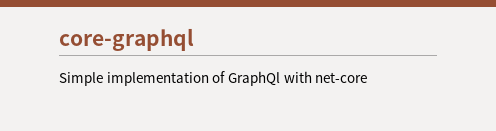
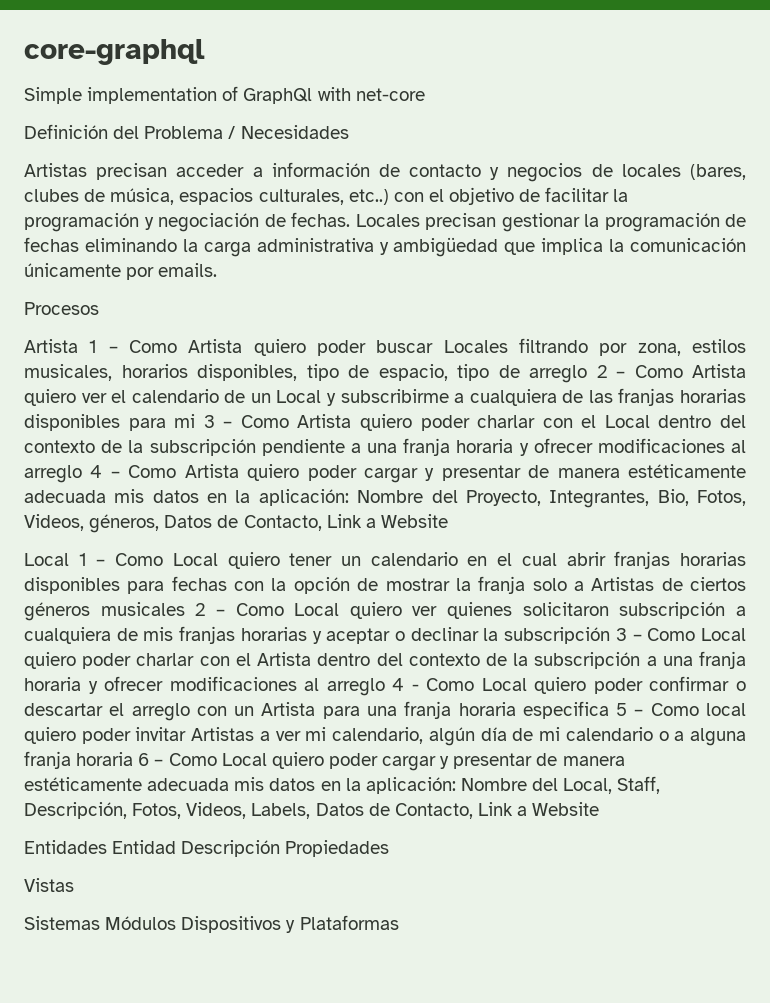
+ Definición del Problema / Necesidades
+ Artistas precisan acceder a información de contacto y negocios de locales (bares, clubes de música, espacios culturales, etc..) con el objetivo de facilitar la programación y negociación de fechas. Locales precisan gestionar la programación de fechas eliminando la carga administrativa y ambigüedad que implica la comunicación únicamente por emails.
+ Procesos
+ Artista 1 – Como Artista quiero poder buscar Locales filtrando por zona, estilos musicales, horarios disponibles, tipo de espacio, tipo de arreglo 2 – Como Artista quiero ver el calendario de un Local y subscribirme a cualquiera de las franjas horarias disponibles para mi 3 – Como Artista quiero poder charlar con el Local dentro del contexto de la subscripción pendiente a una franja horaria y ofrecer modificaciones al arreglo 4 – Como Artista quiero poder cargar y presentar de manera estéticamente adecuada mis datos en la aplicación: Nombre del Proyecto, Integrantes, Bio, Fotos, Videos, géneros, Datos de Contacto, Link a Website
+ Local 1 – Como Local quiero tener un calendario en el cual abrir franjas horarias disponibles para fechas con la opción de mostrar la franja solo a Artistas de ciertos géneros musicales 2 – Como Local quiero ver quienes solicitaron subscripción a cualquiera de mis franjas horarias y aceptar o declinar la subscripción 3 – Como Local quiero poder charlar con el Artista dentro del contexto de la subscripción a una franja horaria y ofrecer modificaciones al arreglo 4 - Como Local quiero poder confirmar o descartar el arreglo con un Artista para una franja horaria especifica 5 – Como local quiero poder invitar Artistas a ver mi calendario, algún día de mi calendario o a alguna franja horaria 6 – Como Local quiero poder cargar y presentar de manera estéticamente adecuada mis datos en la aplicación: Nombre del Local, Staff, Descripción, Fotos, Videos, Labels, Datos de Contacto, Link a Website
+ Entidades Entidad Descripción Propiedades
+ Vistas
+ Sistemas Módulos Dispositivos y Plataformas

